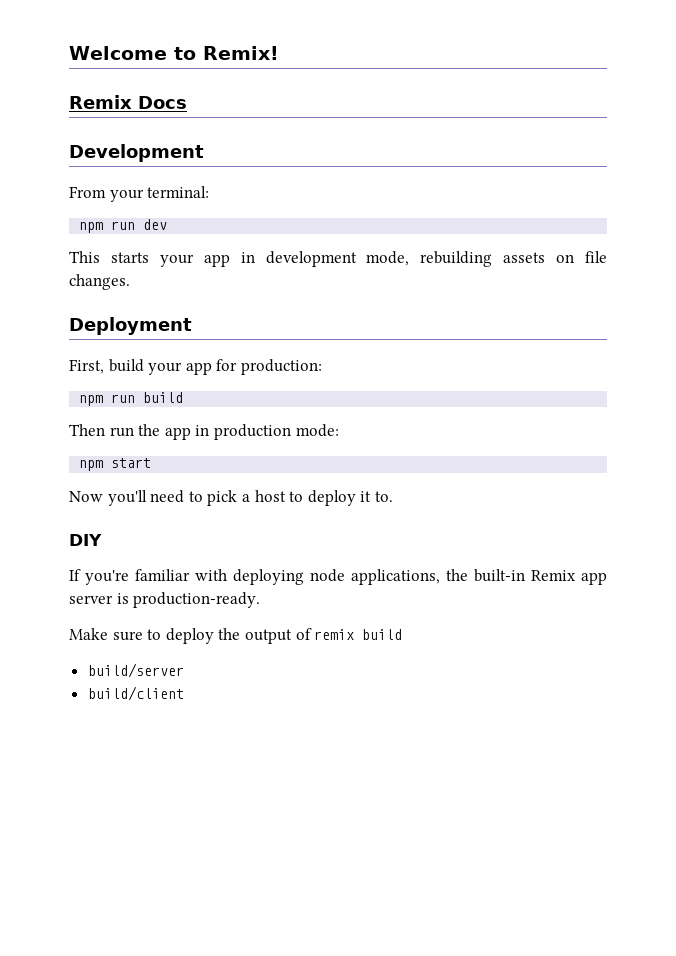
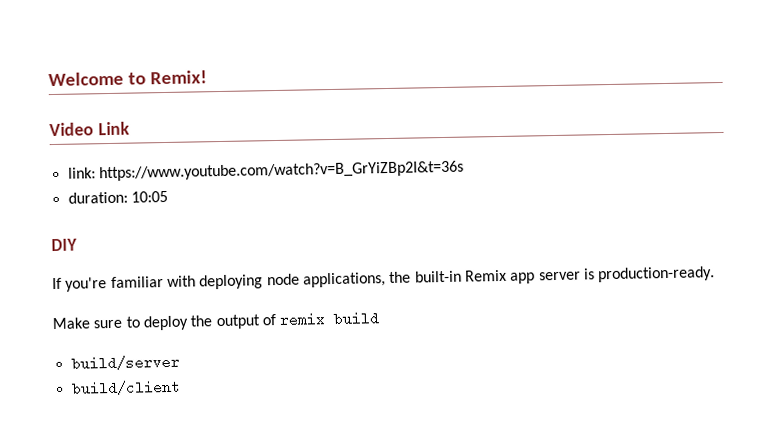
- Remix Docs
- Development
- From your terminal:
- npm run dev
- This starts your app in development mode, rebuilding assets on file changes.
- Deployment
- First, build your app for production:
- npm run build
- Then run the app in production mode:
- npm start
- Now you'll need to pick a host to deploy it to.
+ Video Link
+ link: https://www.youtube.com/watch?v=B_GrYiZBp2I&t=36s
+ duration: 10:05

